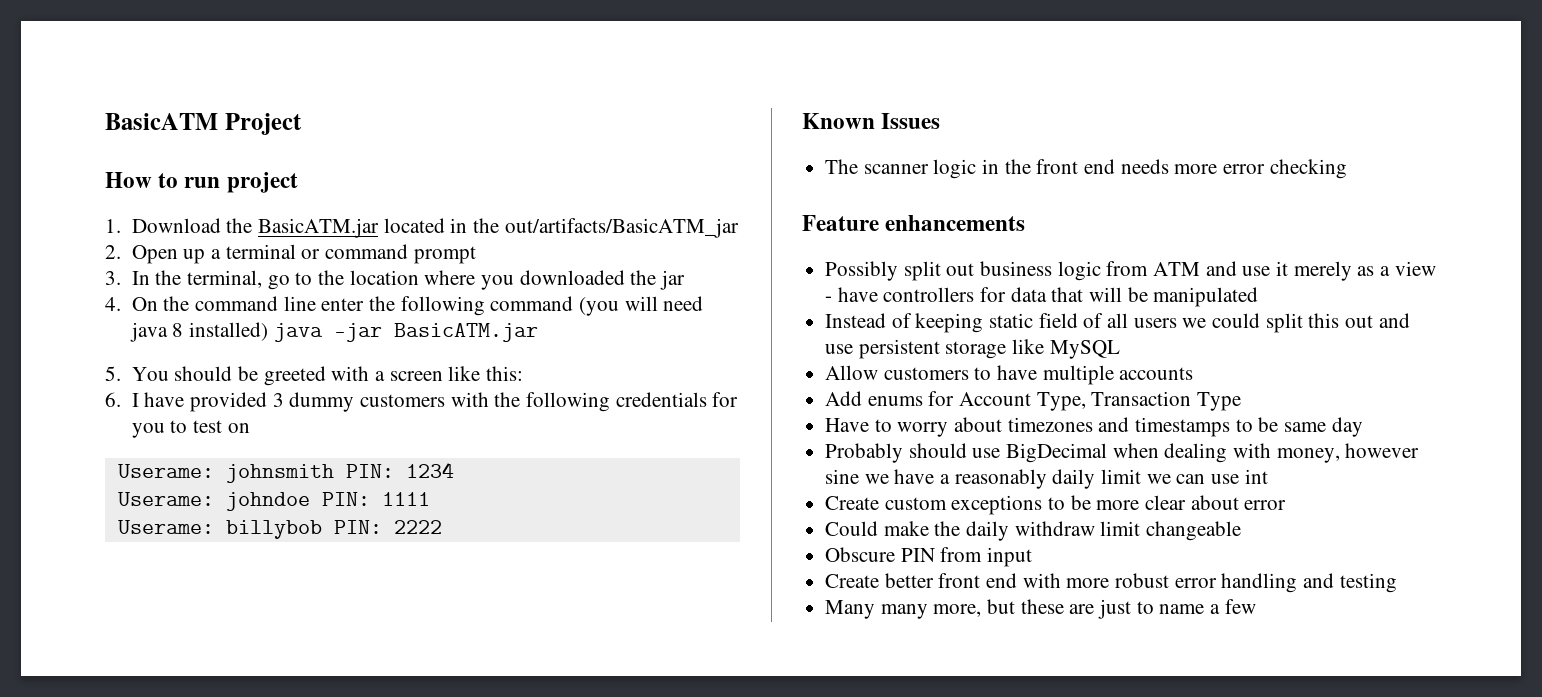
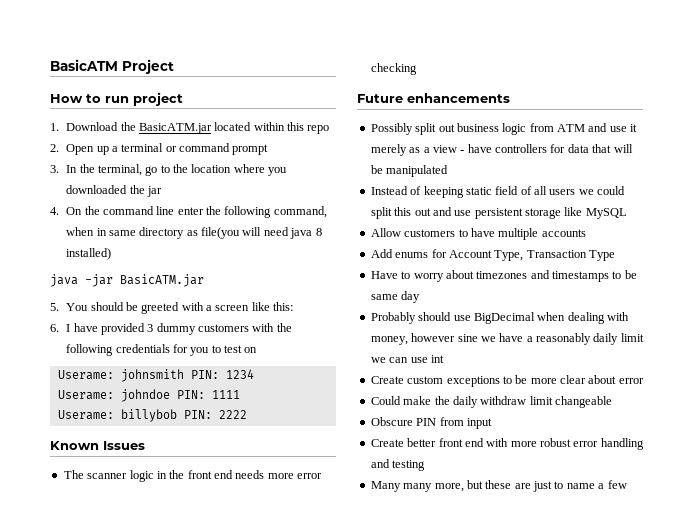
- 1. Download the BasicATM.jar located in the out/artifacts/BasicATM_jar
+ 1. Download the BasicATM.jar located within this repo
- 4. On the command line enter the following command (you will need java 8 installed) java -jar BasicATM.jar
+ 4. On the command line enter the following command, when in same directory as file(you will need java 8 installed)
+ java -jar BasicATM.jar
- Feature enhancements
+ Future enhancements

